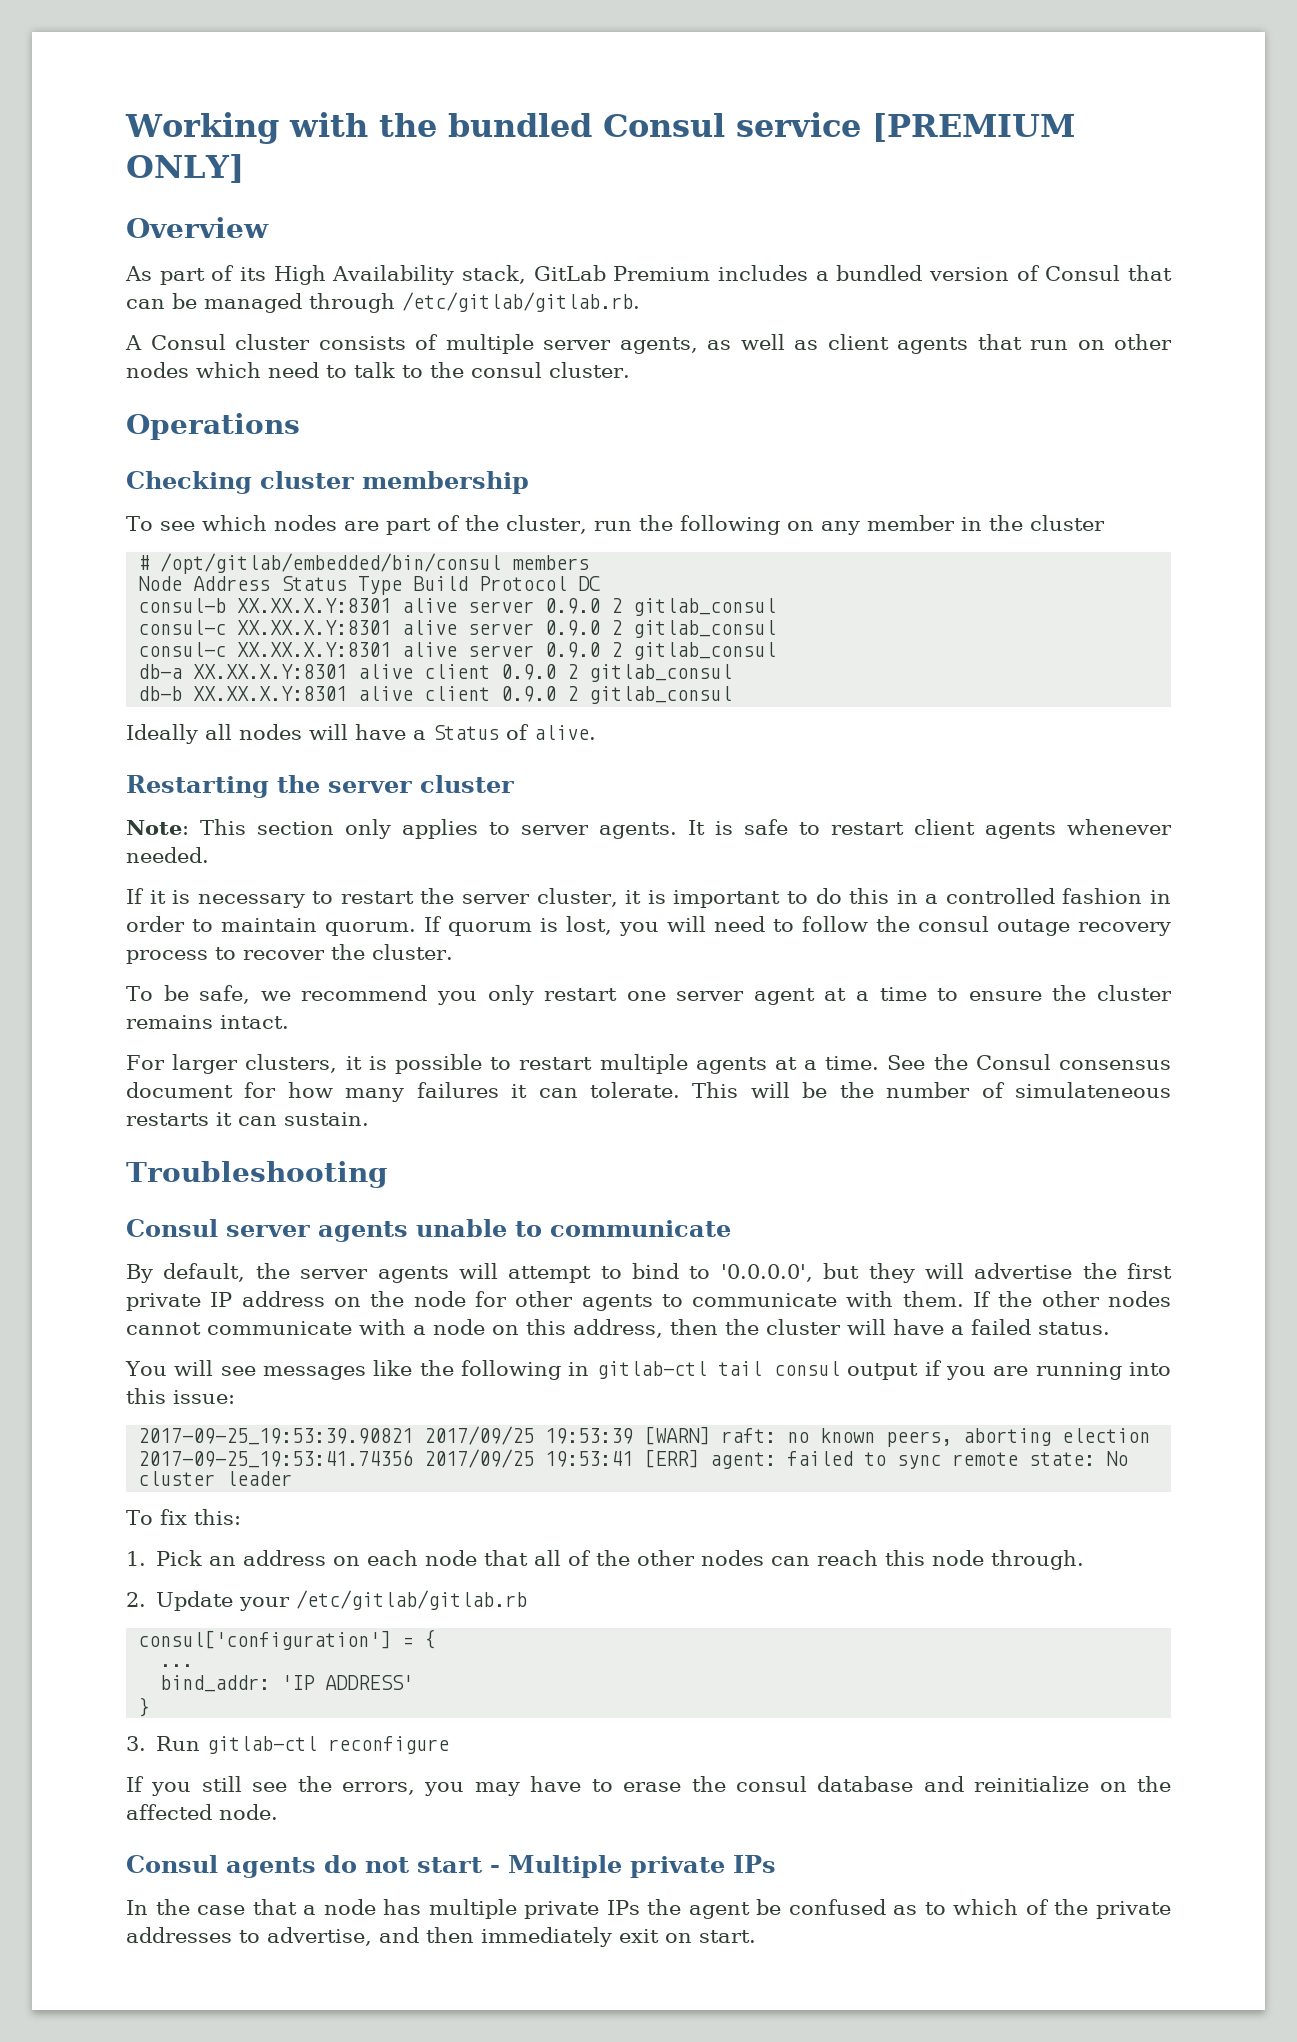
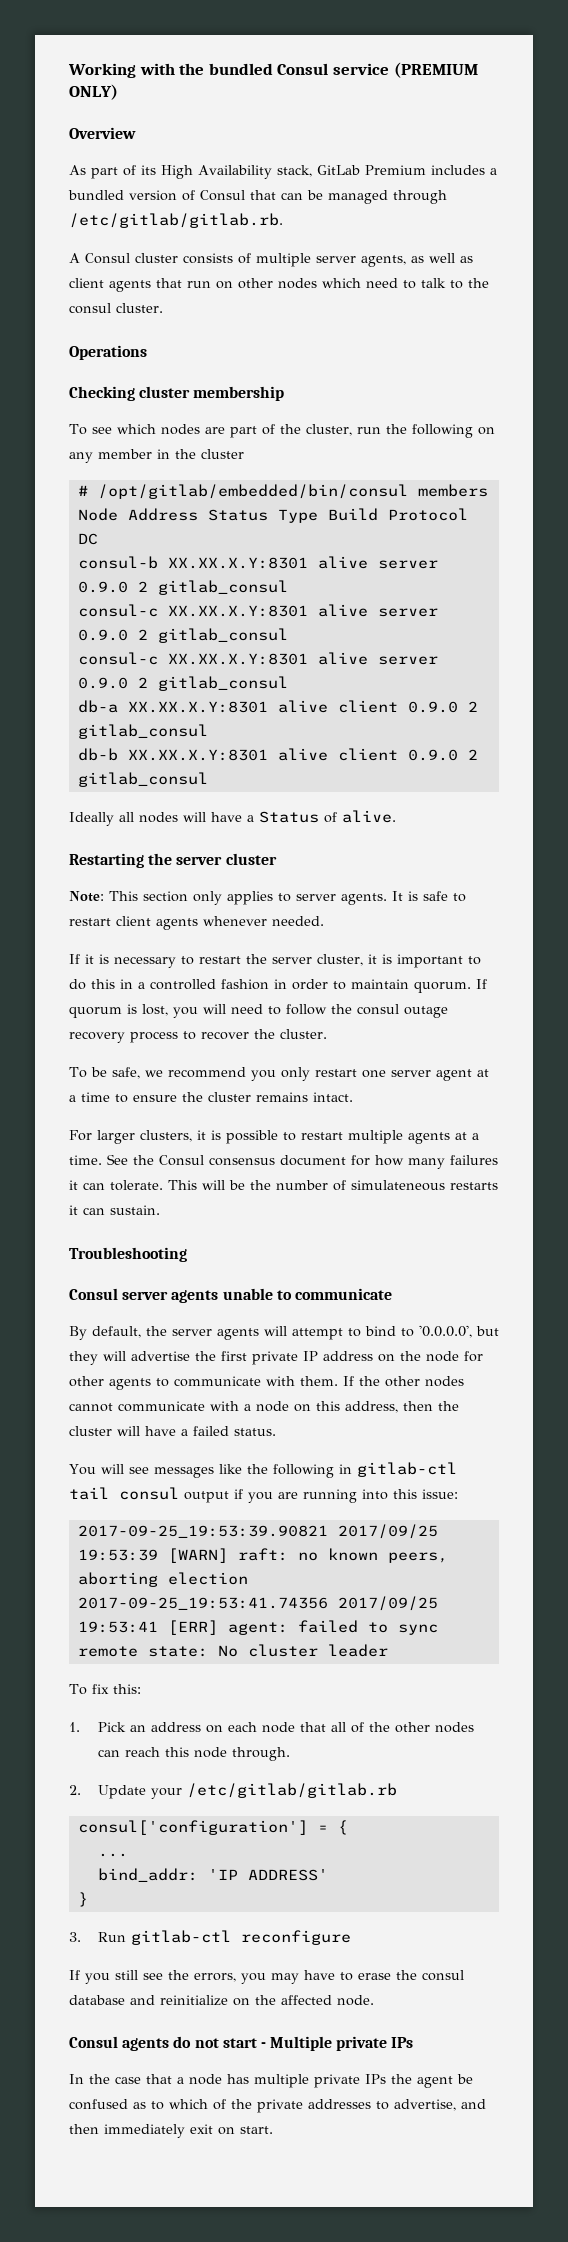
- Working with the bundled Consul service [PREMIUM ONLY]
+ Working with the bundled Consul service (PREMIUM ONLY)

